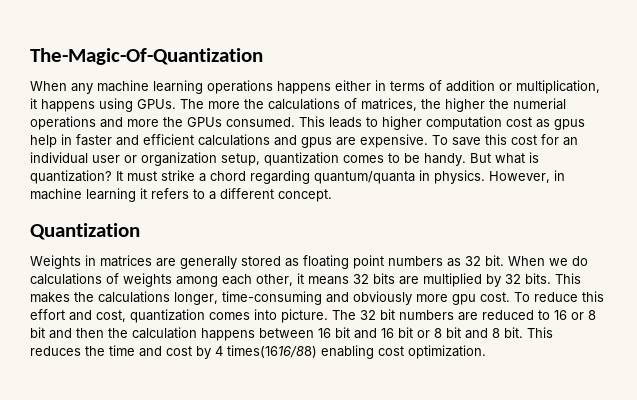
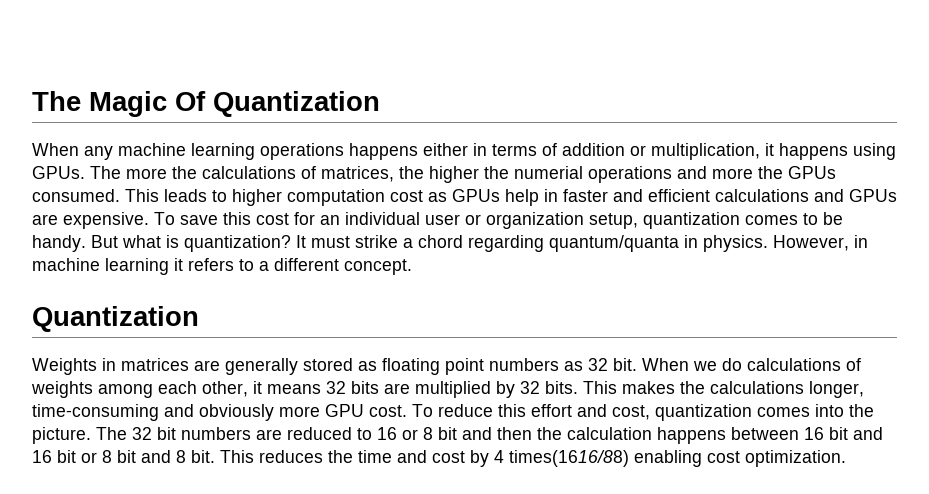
- The-Magic-Of-Quantization
+ The Magic Of Quantization
- This leads to higher computation cost as gpus help in faster and efficient calculations and gpus are expensive.
+ This leads to higher computation cost as GPUs help in faster and efficient calculations and GPUs are expensive.
- This makes the calculations longer, time-consuming and obviously more gpu cost.
+ This makes the calculations longer, time-consuming and obviously more GPU cost.
- To reduce this effort and cost, quantization comes into picture.
+ To reduce this effort and cost, quantization comes into the picture.

